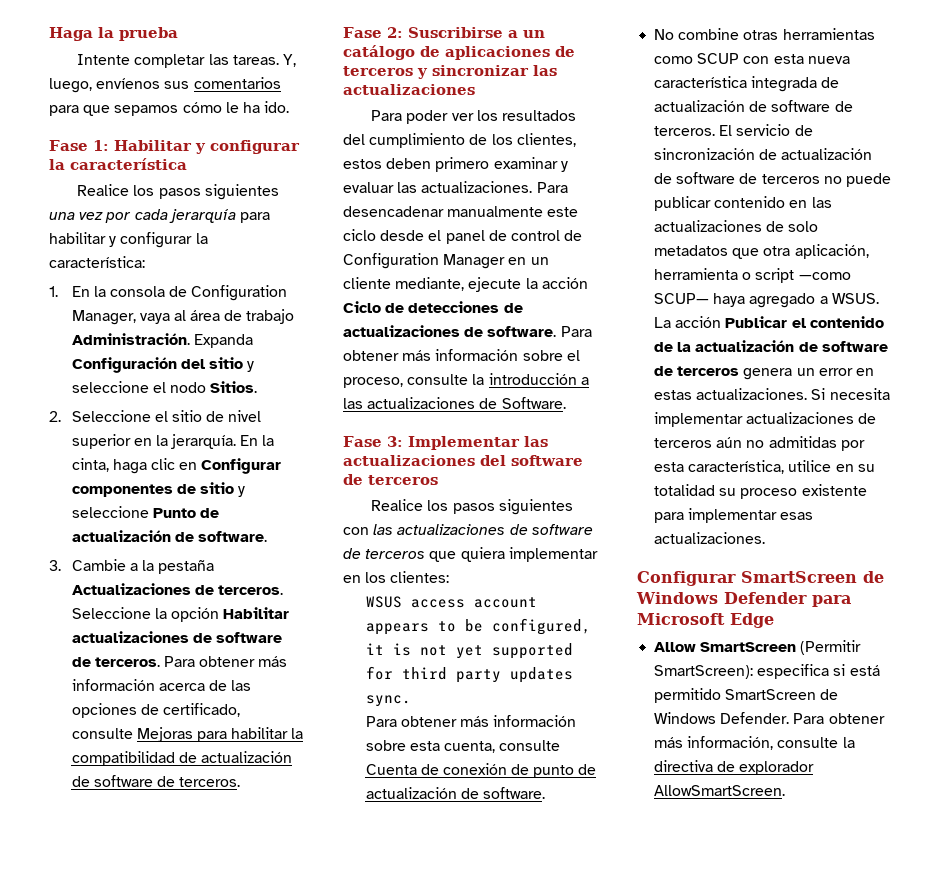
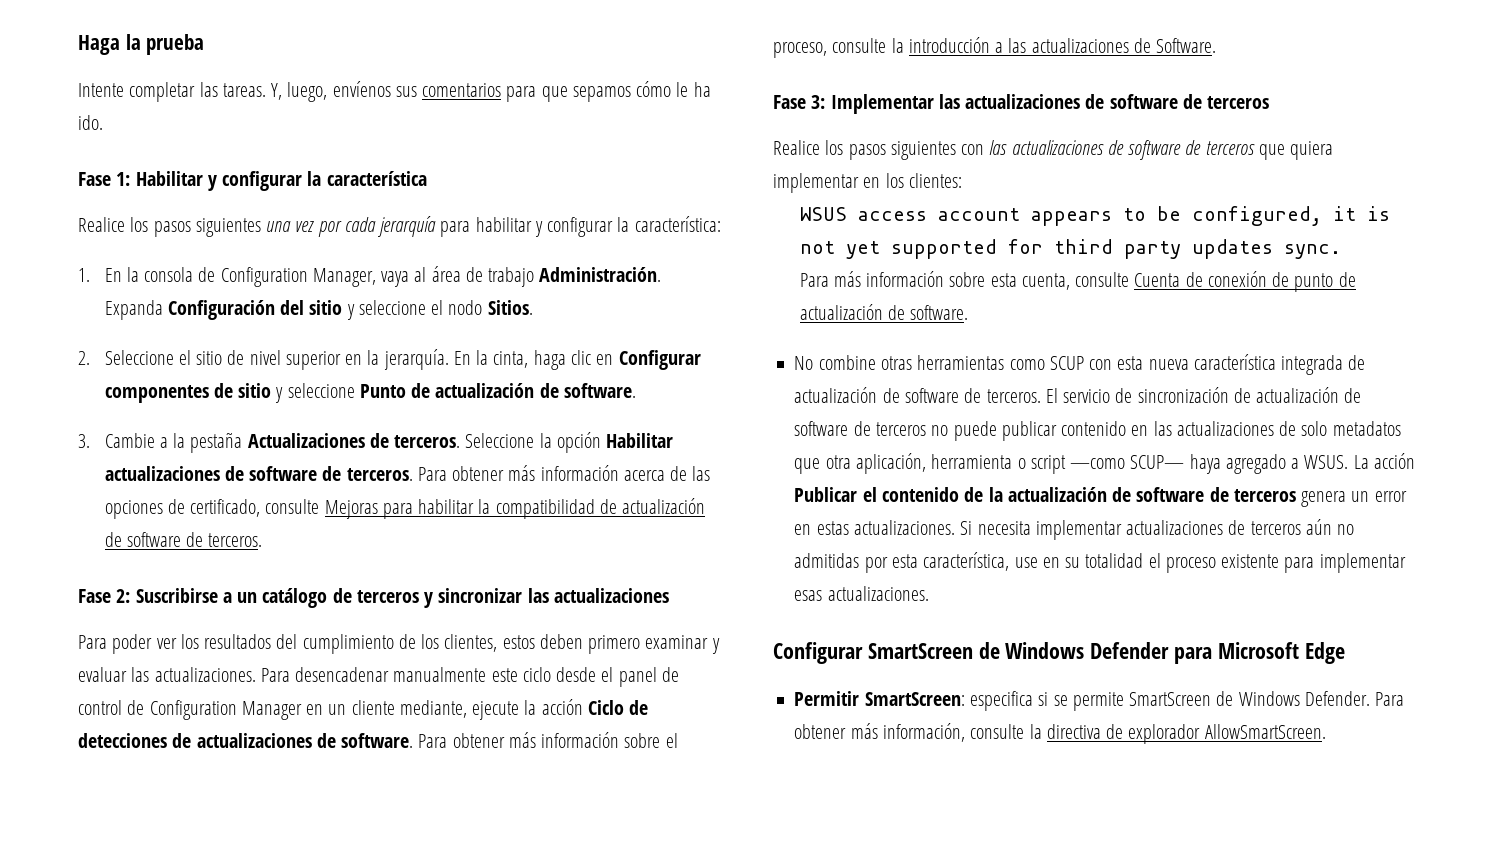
- Fase 2: Suscribirse a un catálogo de aplicaciones de terceros y sincronizar las actualizaciones
+ Fase 2: Suscribirse a un catálogo de terceros y sincronizar las actualizaciones
- Fase 3: Implementar las actualizaciones del software de terceros
+ Fase 3: Implementar las actualizaciones de software de terceros
- Para obtener más información sobre esta cuenta, consulte Cuenta de conexión de punto de actualización de software.
+ Para más información sobre esta cuenta, consulte Cuenta de conexión de punto de actualización de software.
- Si necesita implementar actualizaciones de terceros aún no admitidas por esta característica, utilice en su totalidad su proceso existente para implementar esas actualizaciones.
+ Si necesita implementar actualizaciones de terceros aún no admitidas por esta característica, use en su totalidad el proceso existente para implementar esas actualizaciones.
- Allow SmartScreen (Permitir SmartScreen): especifica si está permitido SmartScreen de Windows Defender.
+ Permitir SmartScreen: especifica si se permite SmartScreen de Windows Defender.

